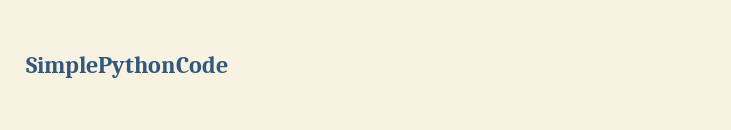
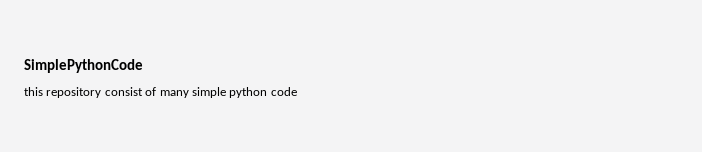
+ this repository consist of many simple python code

